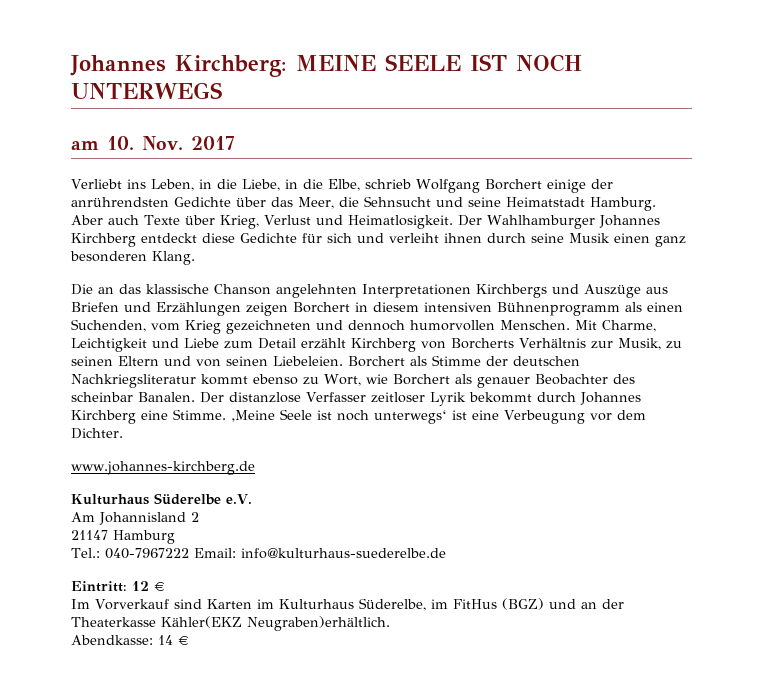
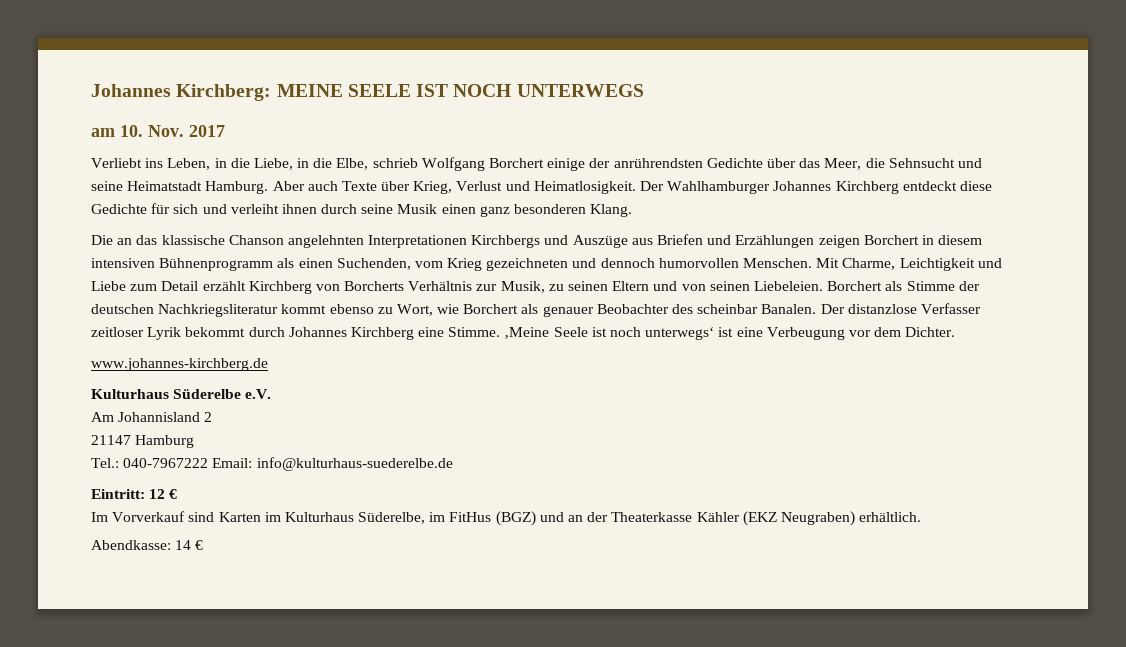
- Im Vorverkauf sind Karten im Kulturhaus Süderelbe, im FitHus (BGZ) und an der Theaterkasse Kähler(EKZ Neugraben)erhältlich.
+ Im Vorverkauf sind Karten im Kulturhaus Süderelbe, im FitHus (BGZ) und an der Theaterkasse Kähler (EKZ Neugraben) erhältlich.

